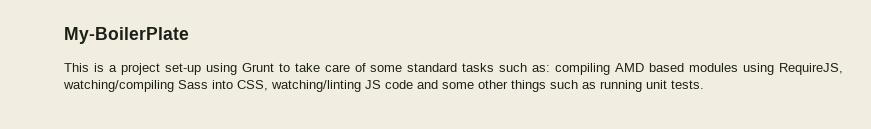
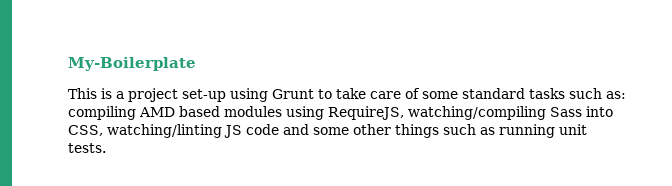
- My-BoilerPlate
+ My-Boilerplate

